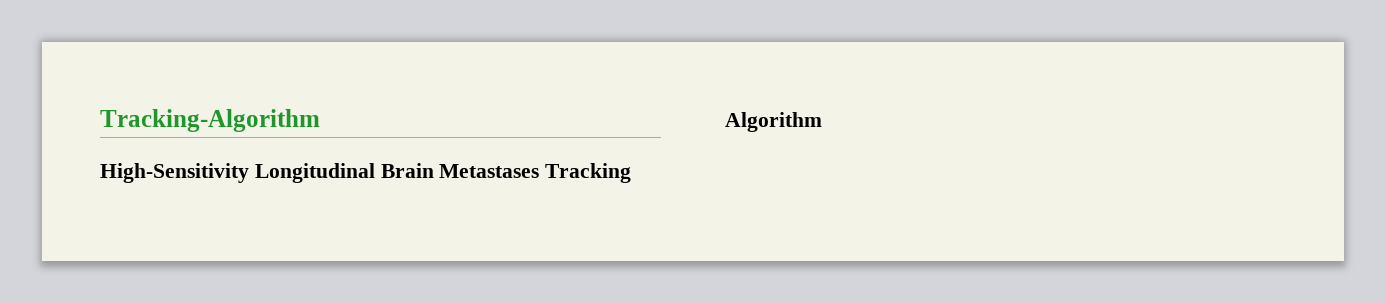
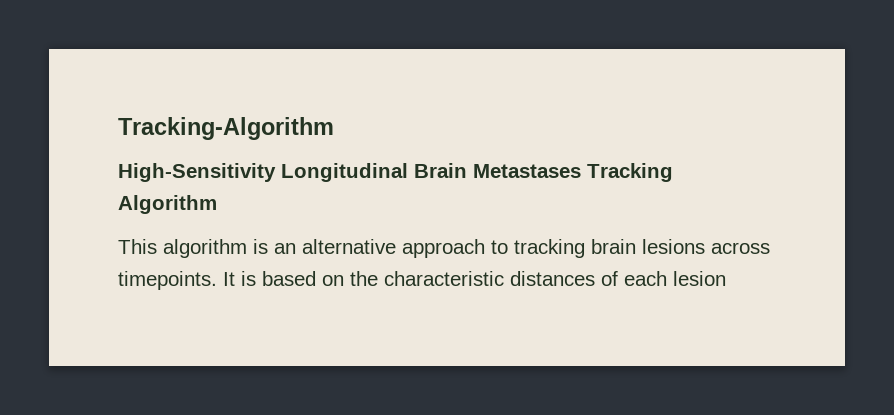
+ This algorithm is an alternative approach to tracking brain lesions across timepoints. It is based on the characteristic distances of each lesion

